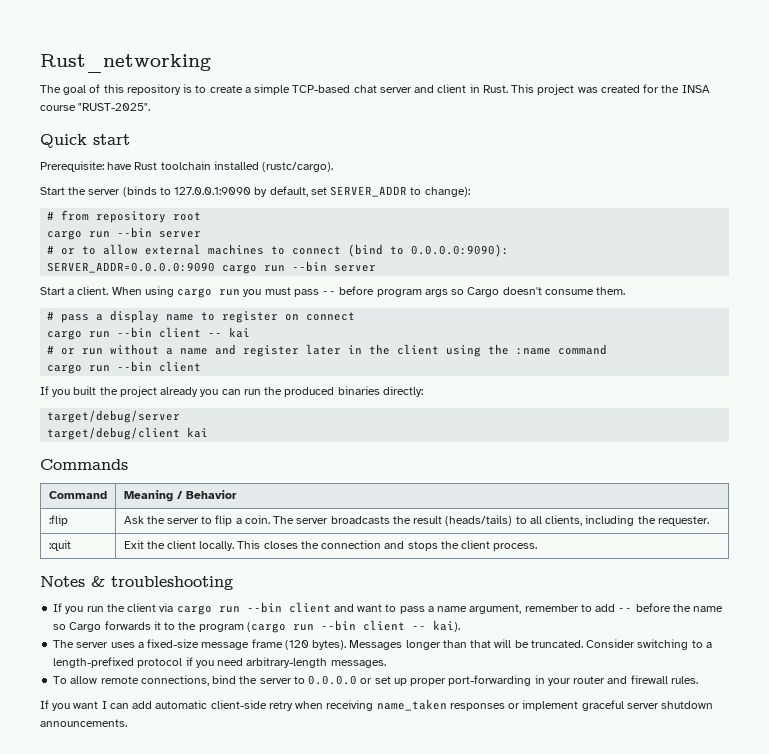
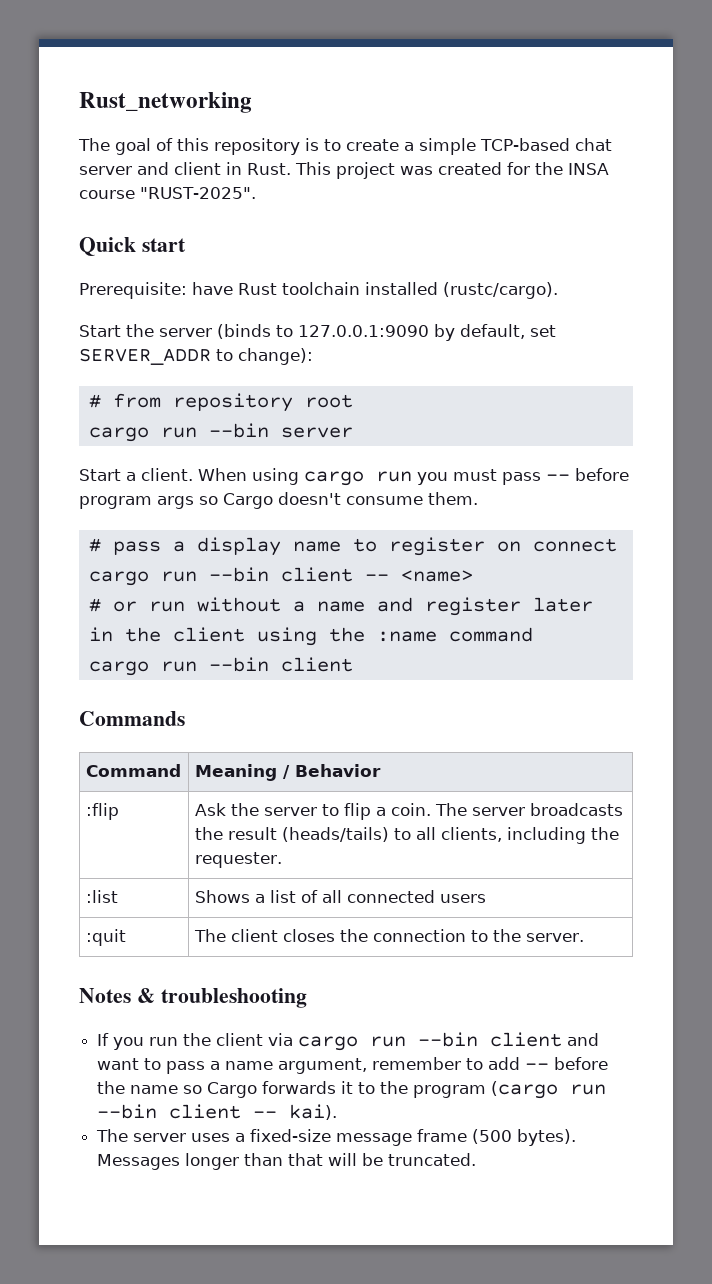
- # or to allow external machines to connect (bind to 0.0.0.0:9090):
- SERVER_ADDR=0.0.0.0:9090 cargo run --bin server
- cargo run --bin client -- kai
+ cargo run --bin client -- <name>
- If you built the project already you can run the produced binaries directly:
- target/debug/server
- target/debug/client kai
- :quit | Exit the client locally. This closes the connection and stops the client process.
+ :list | Shows a list of all connected users
+ :quit | The client closes the connection to the server.
- The server uses a fixed-size message frame (120 bytes).
+ The server uses a fixed-size message frame (500 bytes).
- Consider switching to a length-prefixed protocol if you need arbitrary-length messages.
- To allow remote connections, bind the server to 0.0.0.0 or set up proper port-forwarding in your router and firewall rules.
- If you want I can add automatic client-side retry when receiving name_taken responses or implement graceful server shutdown announcements.

